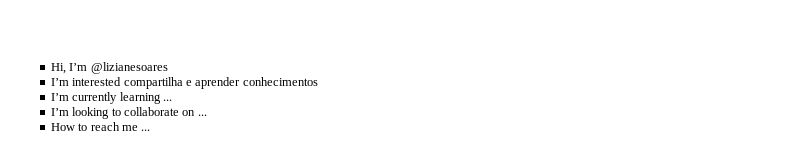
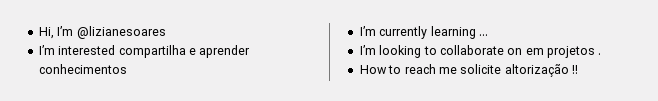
- I’m looking to collaborate on ...
+ I’m looking to collaborate on em projetos .
- How to reach me ...
+ How to reach me solicite altorização !!

